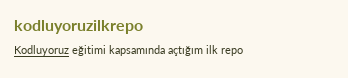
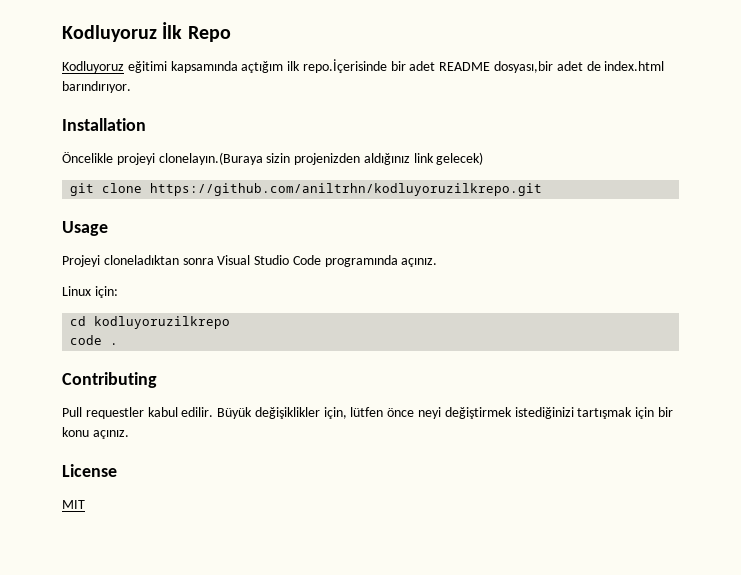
- kodluyoruzilkrepo
+ Kodluyoruz İlk Repo
- Kodluyoruz eğitimi kapsamında açtığım ilk repo
+ Kodluyoruz eğitimi kapsamında açtığım ilk repo.İçerisinde bir adet README dosyası,bir adet de index.html barındırıyor.
+ Installation
+ Öncelikle projeyi clonelayın.(Buraya sizin projenizden aldığınız link gelecek)
+ git clone https://github.com/aniltrhn/kodluyoruzilkrepo.git
+ Usage
+ Projeyi cloneladıktan sonra Visual Studio Code programında açınız.
+ Linux için:
+ cd kodluyoruzilkrepo
+ code .
+ Contributing
+ Pull requestler kabul edilir. Büyük değişiklikler için, lütfen önce neyi değiştirmek istediğinizi tartışmak için bir konu açınız.
+ License
+ MIT

